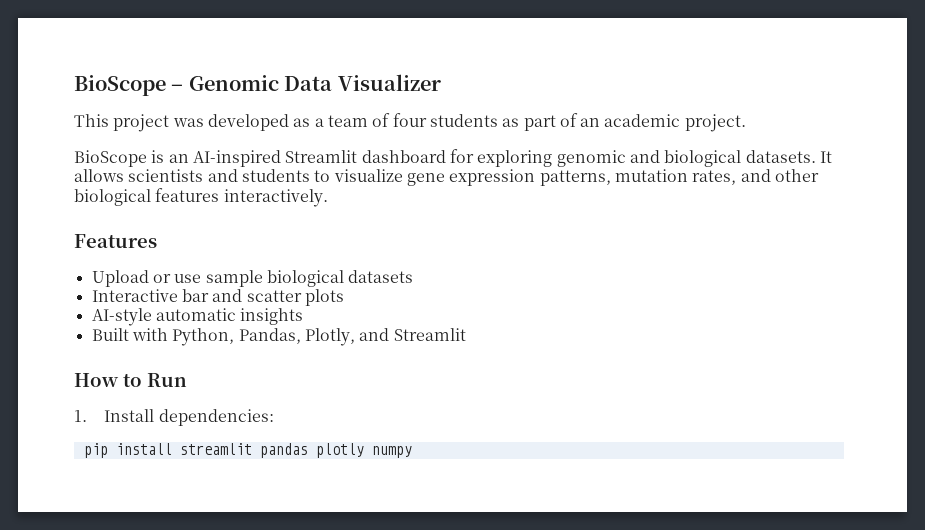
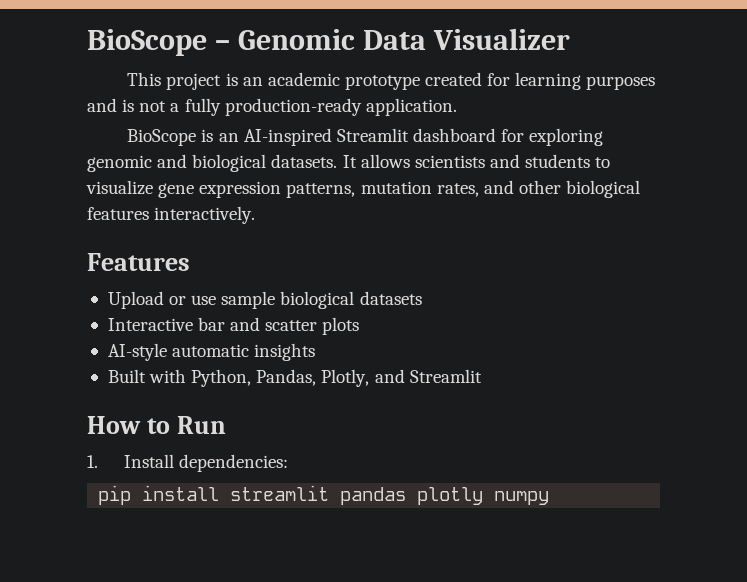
- This project was developed as a team of four students as part of an academic project.
+ This project is an academic prototype created for learning purposes and is not a fully production-ready application.

